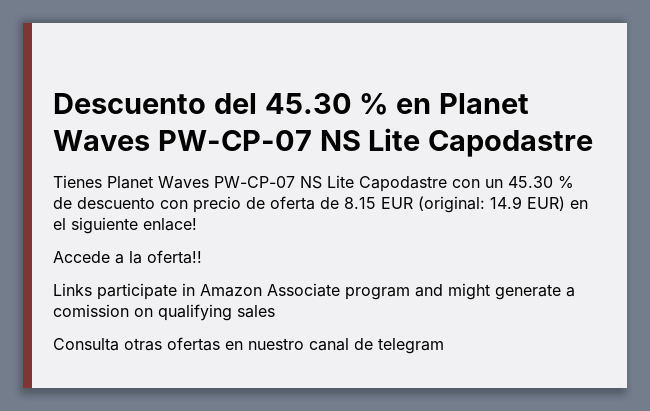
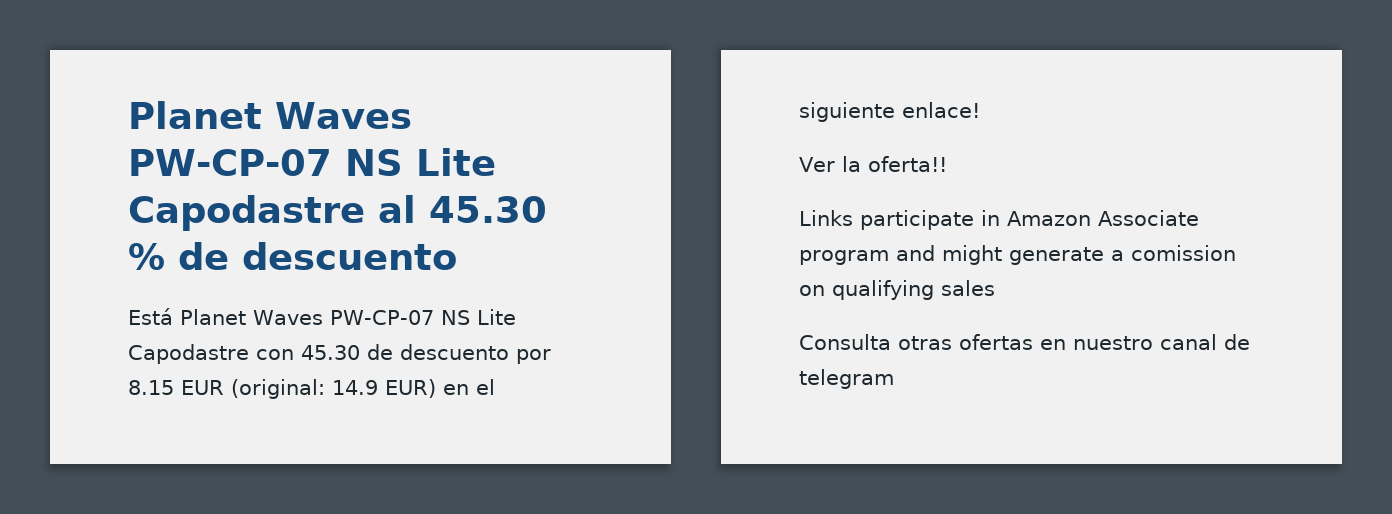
- Descuento del 45.30 % en Planet Waves PW-CP-07 NS Lite Capodastre
- Tienes Planet Waves PW-CP-07 NS Lite Capodastre con un 45.30 % de descuento con precio de oferta de 8.15 EUR (original: 14.9 EUR) en el siguiente enlace!
+ Planet Waves PW-CP-07 NS Lite Capodastre al 45.30 % de descuento
+ Está Planet Waves PW-CP-07 NS Lite Capodastre con 45.30 de descuento por 8.15 EUR (original: 14.9 EUR) en el siguiente enlace!
- Accede a la oferta!!
+ Ver la oferta!!

